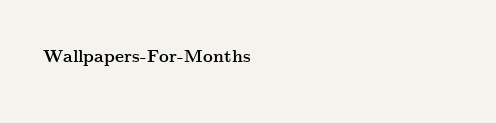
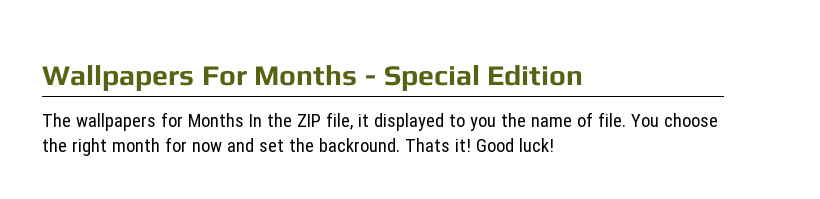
- Wallpapers-For-Months
+ Wallpapers For Months - Special Edition
+ The wallpapers for Months In the ZIP file, it displayed to you the name of file. You choose the right month for now and set the backround. Thats it! Good luck!

